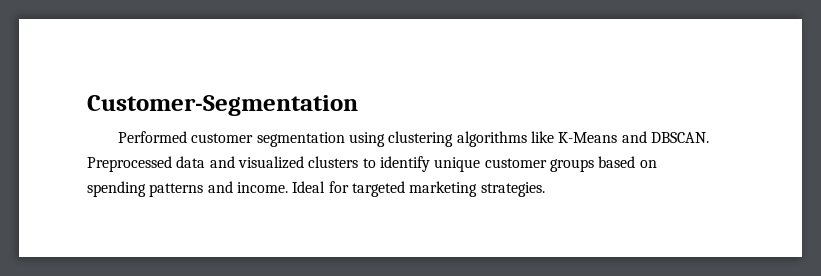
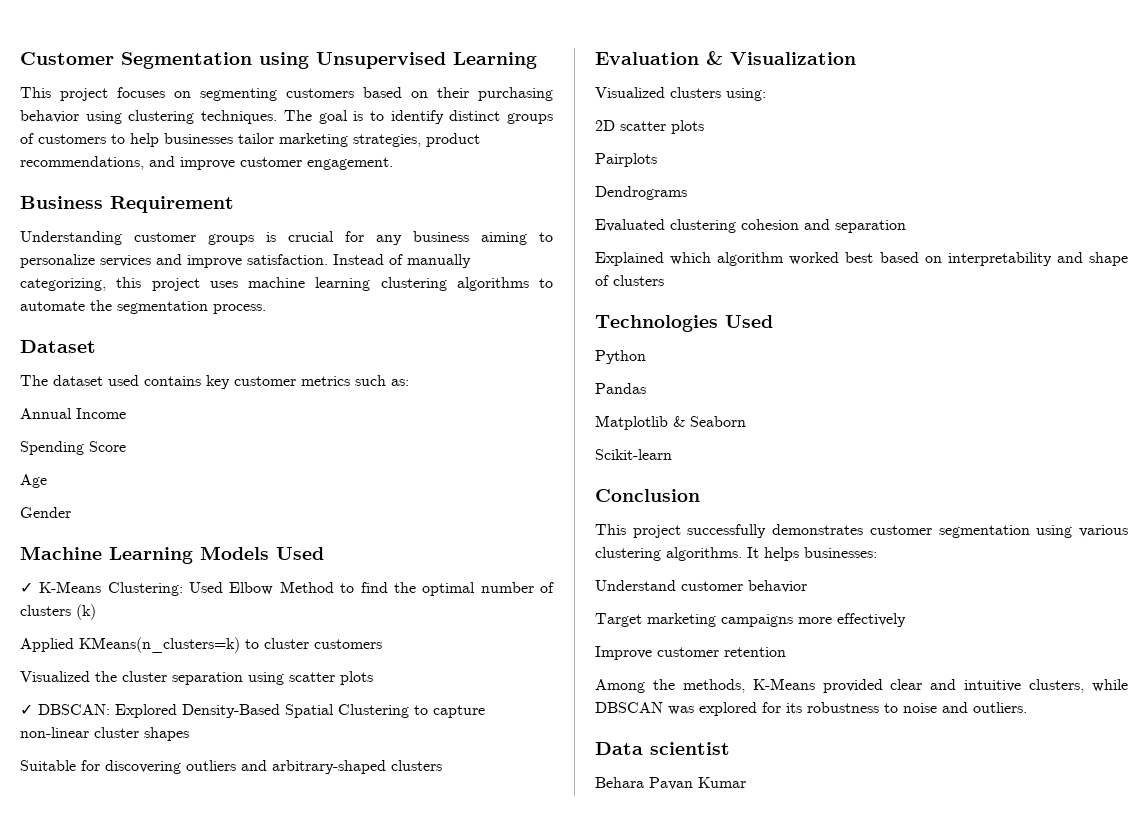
- Customer-Segmentation
- Performed customer segmentation using clustering algorithms like K-Means and DBSCAN. Preprocessed data and visualized clusters to identify unique customer groups based on spending patterns and income. Ideal for targeted marketing strategies.
+ Customer Segmentation using Unsupervised Learning
+ This project focuses on segmenting customers based on their purchasing behavior using clustering techniques. The goal is to identify distinct groups of customers to help businesses tailor marketing strategies, product recommendations, and improve customer engagement.
+ Business Requirement
+ Understanding customer groups is crucial for any business aiming to personalize services and improve satisfaction. Instead of manually categorizing, this project uses machine learning clustering algorithms to automate the segmentation process.
+ Dataset
+ The dataset used contains key customer metrics such as:
+ Annual Income
+ Spending Score
+ Age
+ Gender
+ Machine Learning Models Used
+ ✓ K-Means Clustering: Used Elbow Method to find the optimal number of clusters (k)
+ Applied KMeans(n_clusters=k) to cluster customers
+ Visualized the cluster separation using scatter plots
+ ✓ DBSCAN: Explored Density-Based Spatial Clustering to capture non-linear cluster shapes
+ Suitable for discovering outliers and arbitrary-shaped clusters
+ Evaluation & Visualization
+ Visualized clusters using:
+ 2D scatter plots
+ Pairplots
+ Dendrograms
+ Evaluated clustering cohesion and separation
+ Explained which algorithm worked best based on interpretability and shape of clusters
+ Technologies Used
+ Python
+ Pandas
+ Matplotlib & Seaborn
+ Scikit-learn
+ Conclusion
+ This project successfully demonstrates customer segmentation using various clustering algorithms. It helps businesses:
+ Understand customer behavior
+ Target marketing campaigns more effectively
+ Improve customer retention
+ Among the methods, K-Means provided clear and intuitive clusters, while DBSCAN was explored for its robustness to noise and outliers.
+ Data scientist
+ Behara Pavan Kumar

